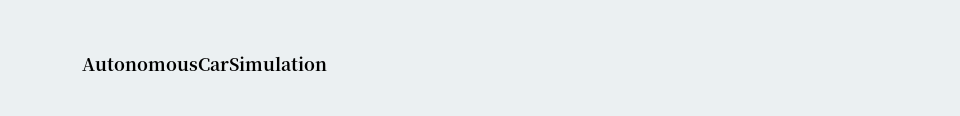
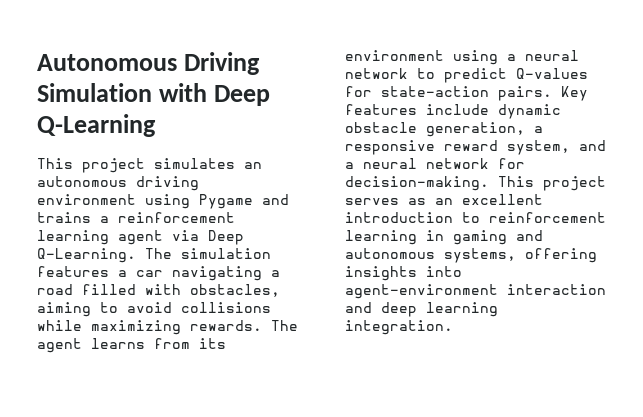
- AutonomousCarSimulation
+ Autonomous Driving Simulation with Deep Q-Learning
+ This project simulates an autonomous driving environment using Pygame and trains a reinforcement learning agent via Deep Q-Learning. The simulation features a car navigating a road filled with obstacles, aiming to avoid collisions while maximizing rewards. The agent learns from its environment using a neural network to predict Q-values for state-action pairs. Key features include dynamic obstacle generation, a responsive reward system, and a neural network for decision-making. This project serves as an excellent introduction to reinforcement learning in gaming and autonomous systems, offering insights into agent-environment interaction and deep learning integration.

